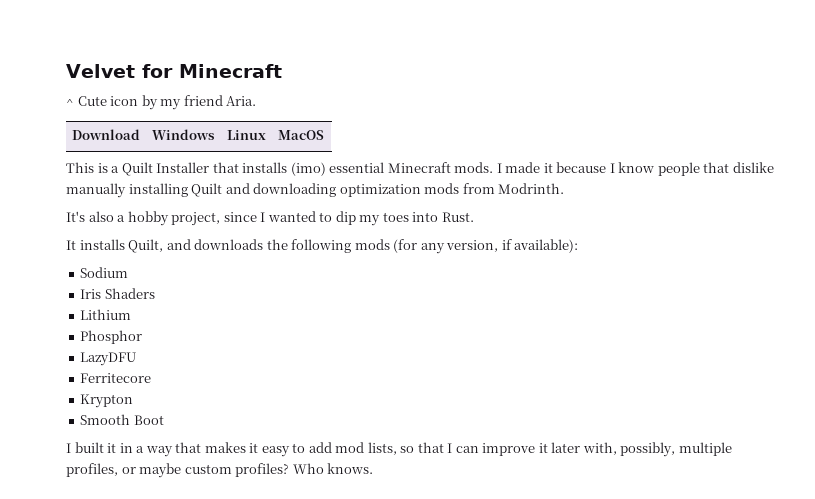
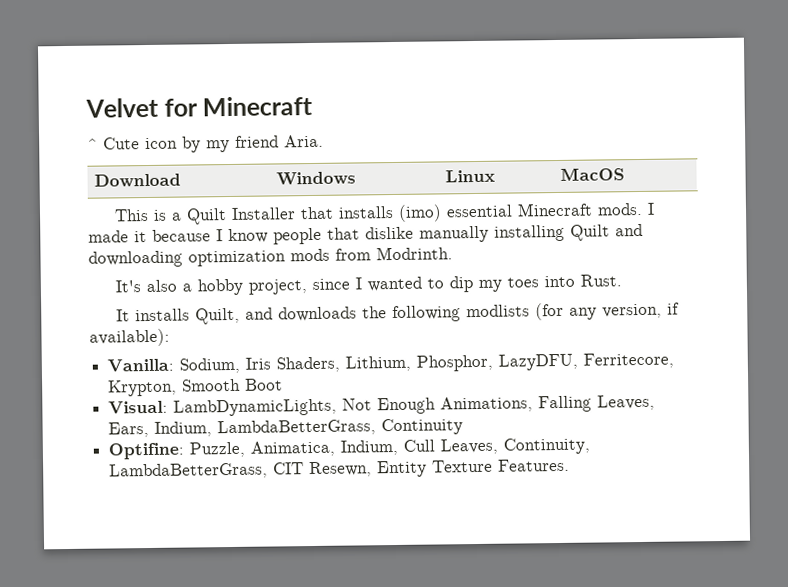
- It installs Quilt, and downloads the following mods (for any version, if available):
+ It installs Quilt, and downloads the following modlists (for any version, if available):
- Sodium
- Iris Shaders
- Lithium
- Phosphor
- LazyDFU
- Ferritecore
- Krypton
- Smooth Boot
- I built it in a way that makes it easy to add mod lists, so that I can improve it later with, possibly, multiple profiles, or maybe custom profiles? Who knows.
+ Vanilla: Sodium, Iris Shaders, Lithium, Phosphor, LazyDFU, Ferritecore, Krypton, Smooth Boot
+ Visual: LambDynamicLights, Not Enough Animations, Falling Leaves, Ears, Indium, LambdaBetterGrass, Continuity
+ Optifine: Puzzle, Animatica, Indium, Cull Leaves, Continuity, LambdaBetterGrass, CIT Resewn, Entity Texture Features.

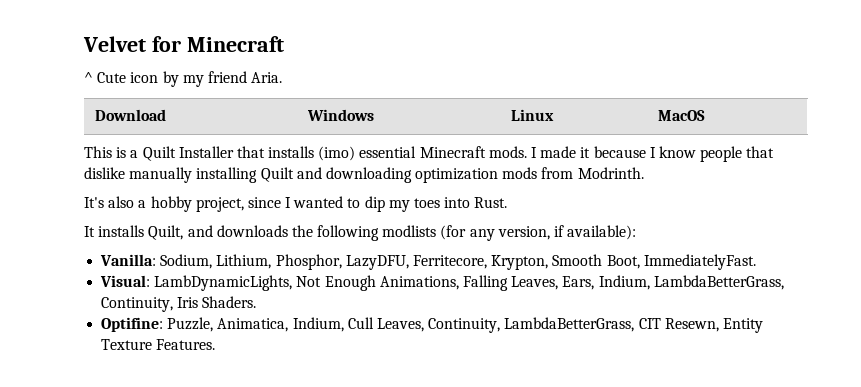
- Vanilla: Sodium, Iris Shaders, Lithium, Phosphor, LazyDFU, Ferritecore, Krypton, Smooth Boot
+ Vanilla: Sodium, Lithium, Phosphor, LazyDFU, Ferritecore, Krypton, Smooth Boot, ImmediatelyFast.
- Visual: LambDynamicLights, Not Enough Animations, Falling Leaves, Ears, Indium, LambdaBetterGrass, Continuity
+ Visual: LambDynamicLights, Not Enough Animations, Falling Leaves, Ears, Indium, LambdaBetterGrass, Continuity, Iris Shaders.

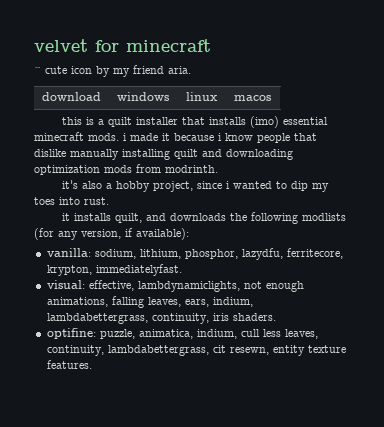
- Velvet for Minecraft
+ velvet for minecraft
- ^ Cute icon by my friend Aria.
- Download | Windows | Linux | MacOS
- This is a Quilt Installer that installs (imo) essential Minecraft mods. I made it because I know people that dislike manually installing Quilt and downloading optimization mods from Modrinth.
- It's also a hobby project, since I wanted to dip my toes into Rust.
- It installs Quilt, and downloads the following modlists (for any version, if available):
+ ^ cute icon by my friend aria.
+ download | windows | linux | macos
+ this is a quilt installer that installs (imo) essential minecraft mods. i made it because i know people that dislike manually installing quilt and downloading optimization mods from modrinth.
+ it's also a hobby project, since i wanted to dip my toes into rust.
+ it installs quilt, and downloads the following modlists (for any version, if available):
- Vanilla: Sodium, Lithium, Phosphor, LazyDFU, Ferritecore, Krypton, Smooth Boot, ImmediatelyFast.
- Visual: LambDynamicLights, Not Enough Animations, Falling Leaves, Ears, Indium, LambdaBetterGrass, Continuity, Iris Shaders.
- Optifine: Puzzle, Animatica, Indium, Cull Leaves, Continuity, LambdaBetterGrass, CIT Resewn, Entity Texture Features.
+ vanilla: sodium, lithium, phosphor, lazydfu, ferritecore, krypton, immediatelyfast.
+ visual: effective, lambdynamiclights, not enough animations, falling leaves, ears, indium, lambdabettergrass, continuity, iris shaders.
+ optifine: puzzle, animatica, indium, cull less leaves, continuity, lambdabettergrass, cit resewn, entity texture features.

